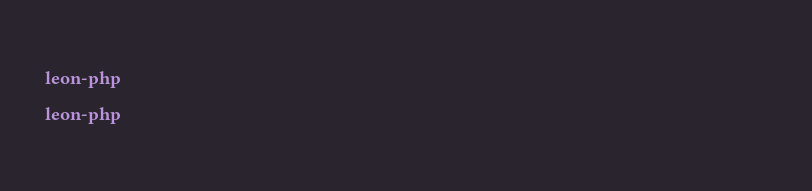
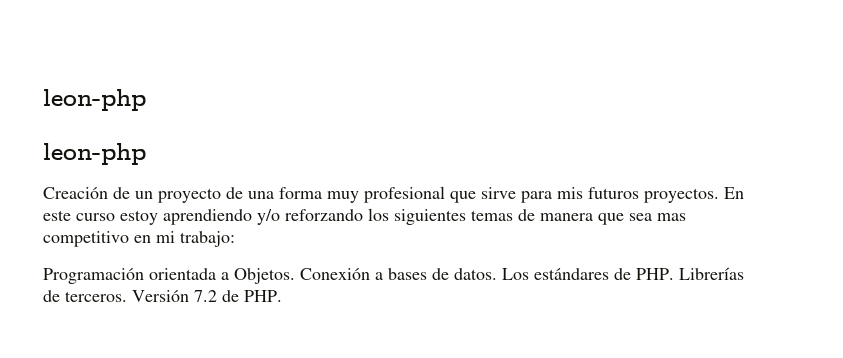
+ Creación de un proyecto de una forma muy profesional que sirve para mis futuros proyectos. En este curso estoy aprendiendo y/o reforzando los siguientes temas de manera que sea mas competitivo en mi trabajo:
+ Programación orientada a Objetos. Conexión a bases de datos. Los estándares de PHP. Librerías de terceros. Versión 7.2 de PHP.

